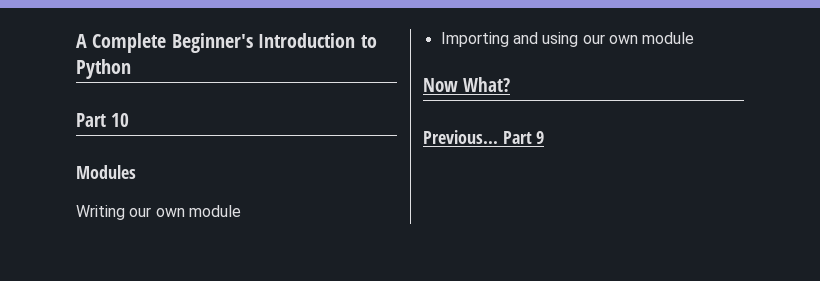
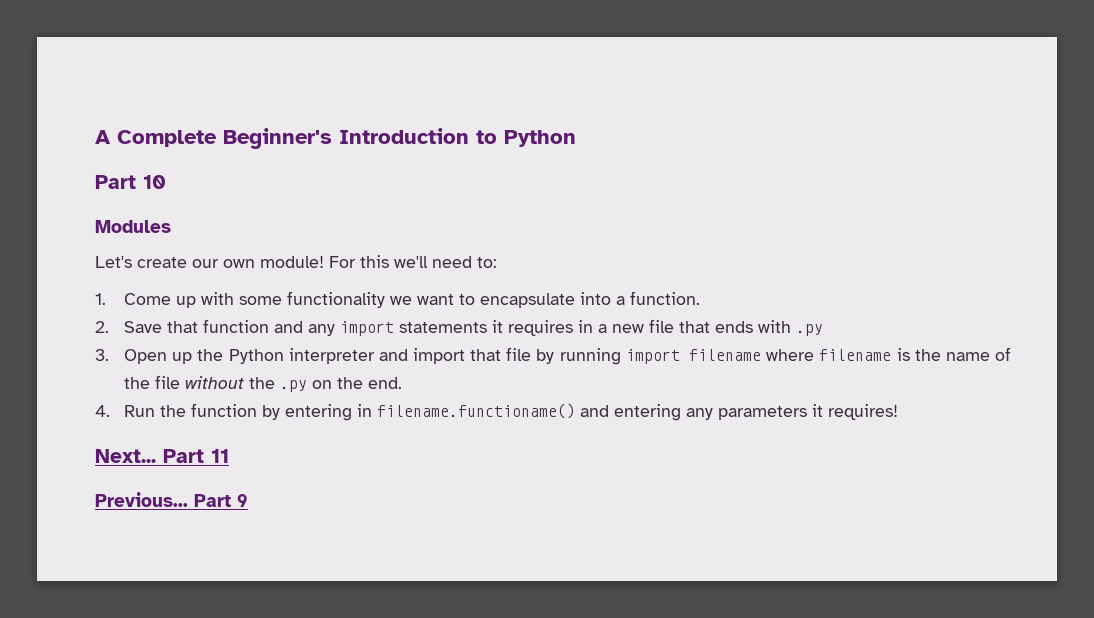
- Writing our own module
- Importing and using our own module
- Now What?
+ Let's create our own module! For this we'll need to:
+ 1. Come up with some functionality we want to encapsulate into a function.
+ 2. Save that function and any import statements it requires in a new file that ends with .py
+ 3. Open up the Python interpreter and import that file by running import filename where filename is the name of the file without the .py on the end.
+ 4. Run the function by entering in filename.functioname() and entering any parameters it requires!
+ Next... Part 11

